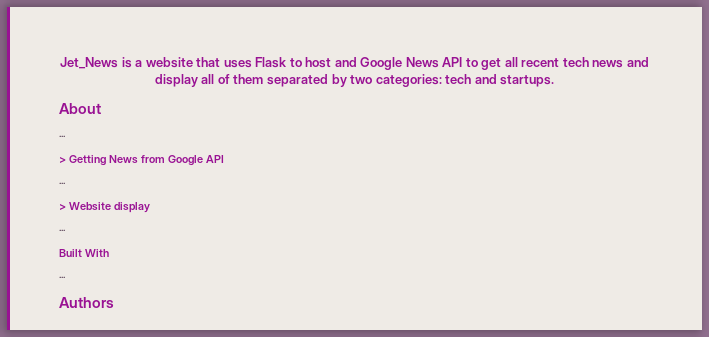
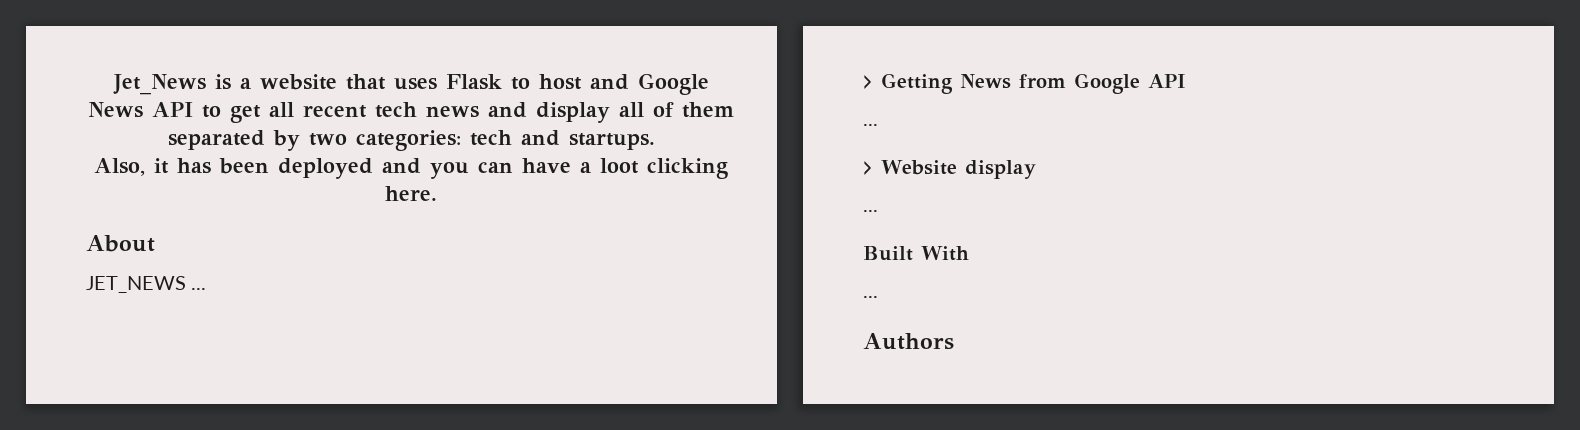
+ Also, it has been deployed and you can have a loot clicking here.
  About
- ...
+ JET_NEWS ...

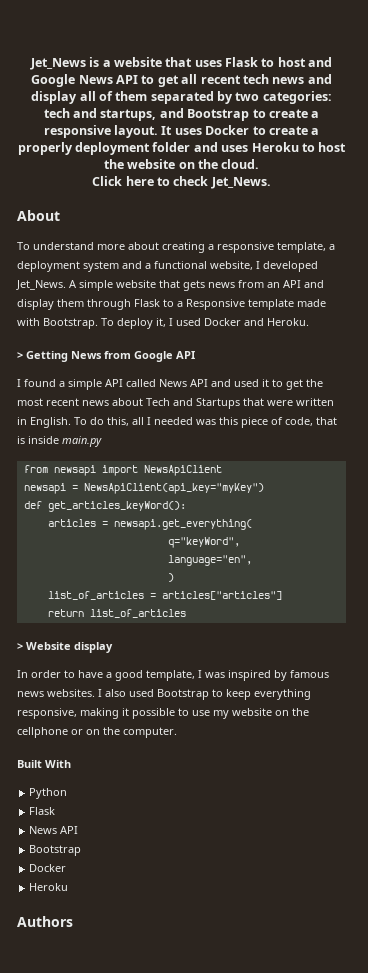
- Jet_News is a website that uses Flask to host and Google News API to get all recent tech news and display all of them separated by two categories: tech and startups.
- Also, it has been deployed and you can have a loot clicking here.
+ Jet_News is a website that uses Flask to host and Google News API to get all recent tech news and display all of them separated by two categories: tech and startups, and Bootstrap to create a responsive layout. It uses Docker to create a properly deployment folder and uses Heroku to host the website on the cloud.
+ Click here to check Jet_News.
  About
- JET_NEWS ...
+ To understand more about creating a responsive template, a deployment system and a functional website, I developed Jet_News. A simple website that gets news from an API and display them through Flask to a Responsive template made with Bootstrap. To deploy it, I used Docker and Heroku.
  > Getting News from Google API
- ...
+ I found a simple API called News API and used it to get the most recent news about Tech and Startups that were written in English. To do this, all I needed was this piece of code, that is inside main.py
+ from newsapi import NewsApiClient
+ newsapi = NewsApiClient(api_key="myKey")
+ def get_articles_keyWord():
+ articles = newsapi.get_everything(
+ q="keyWord",
+ language="en",
+ )
+ list_of_articles = articles["articles"]
+ return list_of_articles
  > Website display
- ...
+ In order to have a good template, I was inspired by famous news websites. I also used Bootstrap to keep everything responsive, making it possible to use my website on the cellphone or on the computer.
  Built With
- ...
+ Python
+ Flask
+ News API
+ Bootstrap
+ Docker
+ Heroku

